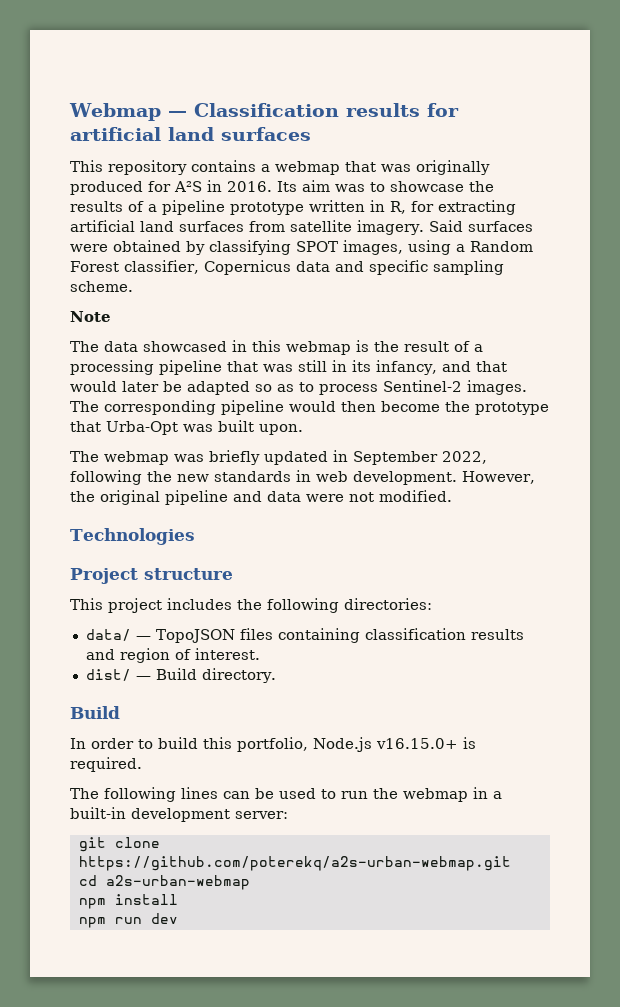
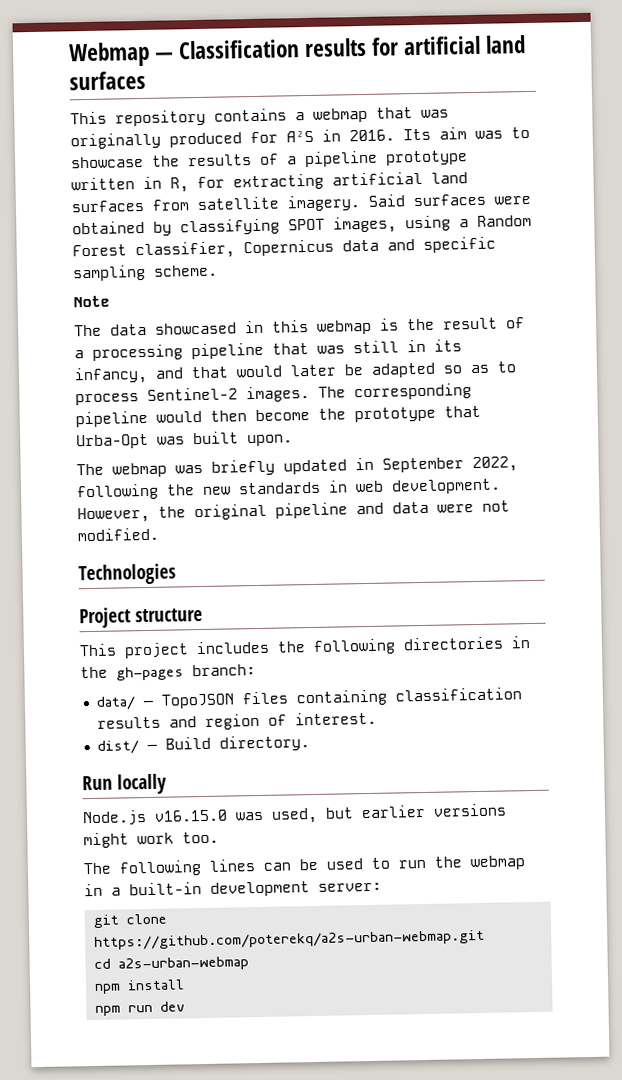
- This project includes the following directories:
+ This project includes the following directories in the gh-pages branch:
  dist/ — Build directory.
- Build
- In order to build this portfolio, Node.js v16.15.0+ is required.
+ Run locally
+ Node.js v16.15.0 was used, but earlier versions might work too.

